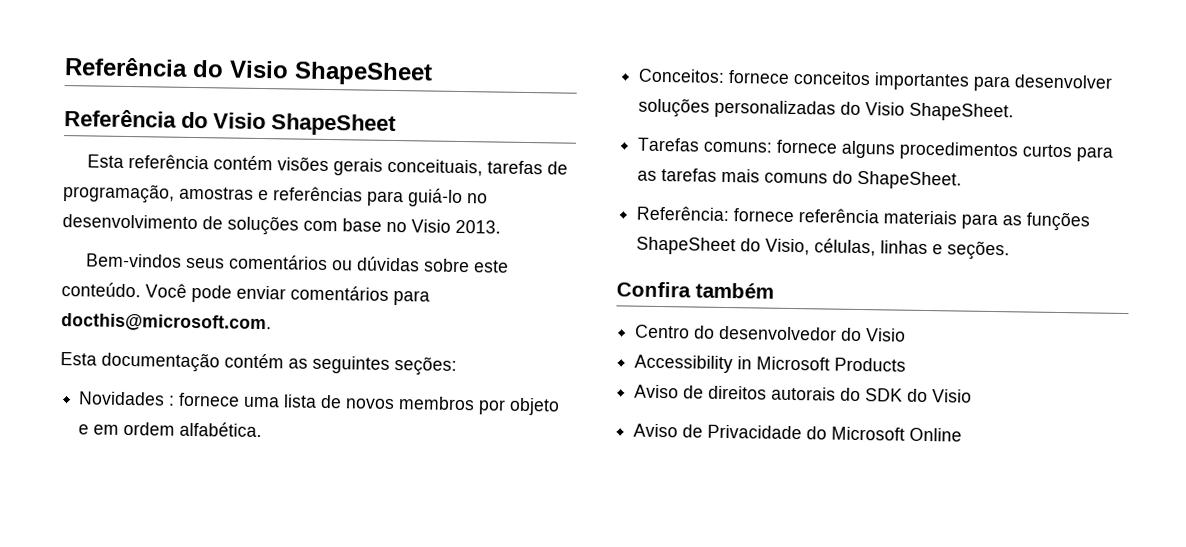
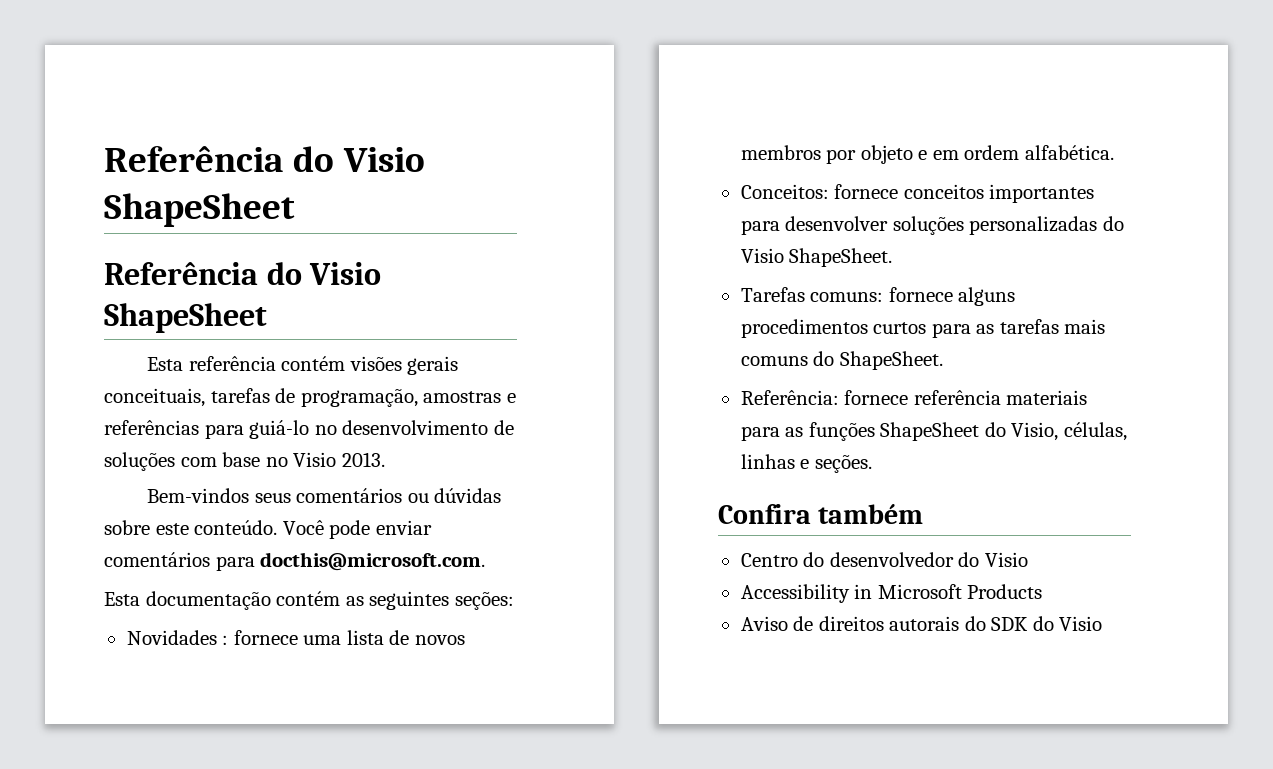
- Aviso de Privacidade do Microsoft Online

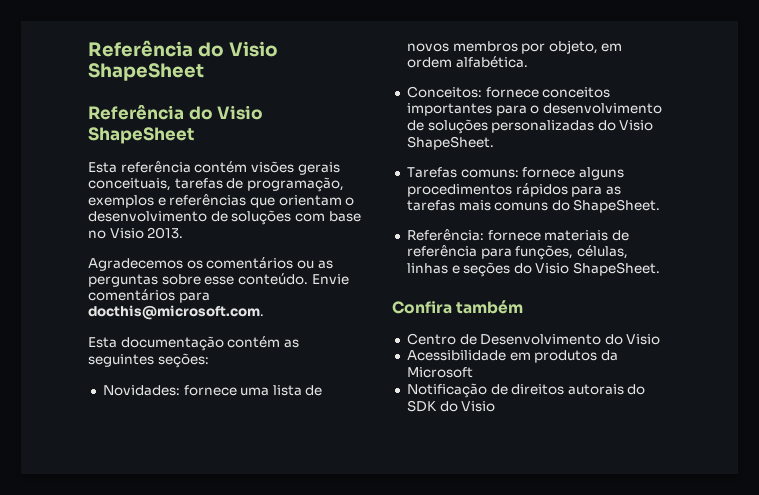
- Esta referência contém visões gerais conceituais, tarefas de programação, amostras e referências para guiá-lo no desenvolvimento de soluções com base no Visio 2013.
+ Esta referência contém visões gerais conceituais, tarefas de programação, exemplos e referências que orientam o desenvolvimento de soluções com base no Visio 2013.
- Bem-vindos seus comentários ou dúvidas sobre este conteúdo. Você pode enviar comentários para docthis@microsoft.com.
+ Agradecemos os comentários ou as perguntas sobre esse conteúdo. Envie comentários para docthis@microsoft.com.
- Novidades : fornece uma lista de novos membros por objeto e em ordem alfabética.
+ Novidades: fornece uma lista de novos membros por objeto, em ordem alfabética.
- Conceitos: fornece conceitos importantes para desenvolver soluções personalizadas do Visio ShapeSheet.
+ Conceitos: fornece conceitos importantes para o desenvolvimento de soluções personalizadas do Visio ShapeSheet.
- Tarefas comuns: fornece alguns procedimentos curtos para as tarefas mais comuns do ShapeSheet.
+ Tarefas comuns: fornece alguns procedimentos rápidos para as tarefas mais comuns do ShapeSheet.
- Referência: fornece referência materiais para as funções ShapeSheet do Visio, células, linhas e seções.
+ Referência: fornece materiais de referência para funções, células, linhas e seções do Visio ShapeSheet.
- Centro do desenvolvedor do Visio
+ Centro de Desenvolvimento do Visio
- Accessibility in Microsoft Products
- Aviso de direitos autorais do SDK do Visio
+ Acessibilidade em produtos da Microsoft
+ Notificação de direitos autorais do SDK do Visio

